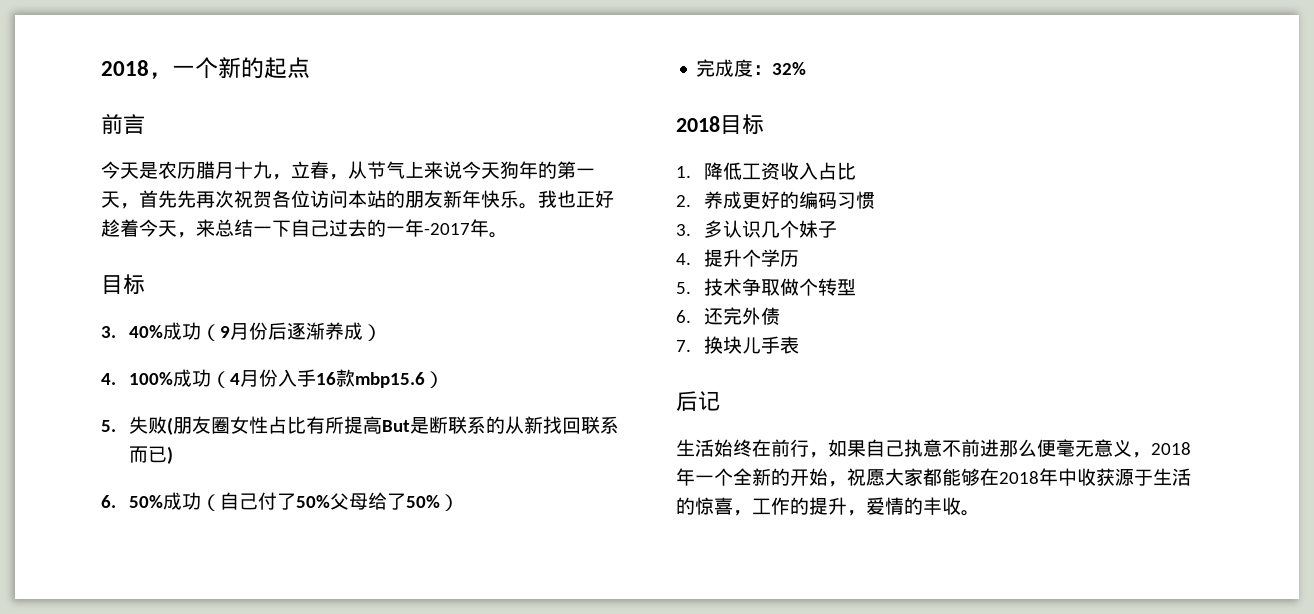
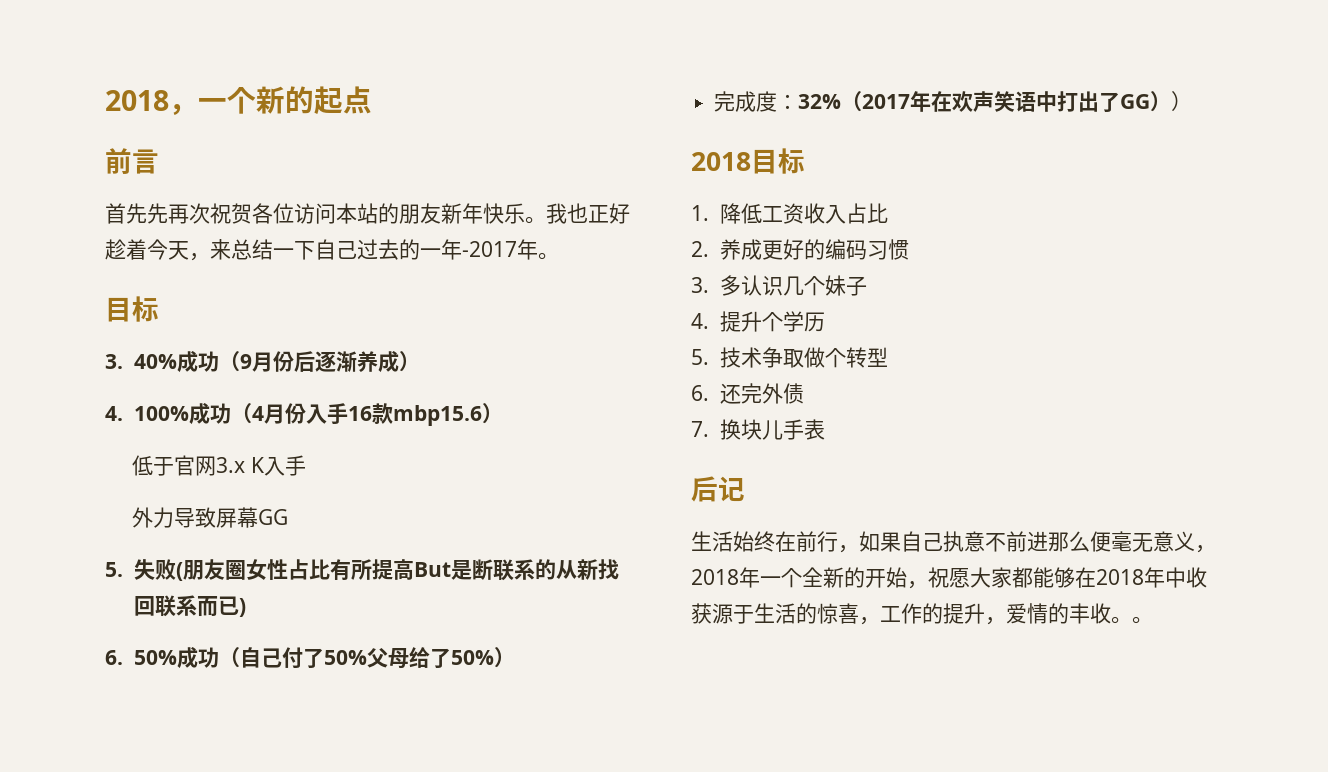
- 今天是农历腊月十九，立春，从节气上来说今天狗年的第一天，首先先再次祝贺各位访问本站的朋友新年快乐。
+ 首先先再次祝贺各位访问本站的朋友新年快乐。
+ 低于官网3.x K入手
+ 外力导致屏幕GG
- 完成度：32%
+ 完成度：32%（2017年在欢声笑语中打出了GG））
- 生活始终在前行，如果自己执意不前进那么便毫无意义，2018年一个全新的开始，祝愿大家都能够在2018年中收获源于生活的惊喜，工作的提升，爱情的丰收。
+ 生活始终在前行，如果自己执意不前进那么便毫无意义，2018年一个全新的开始，祝愿大家都能够在2018年中收获源于生活的惊喜，工作的提升，爱情的丰收。。

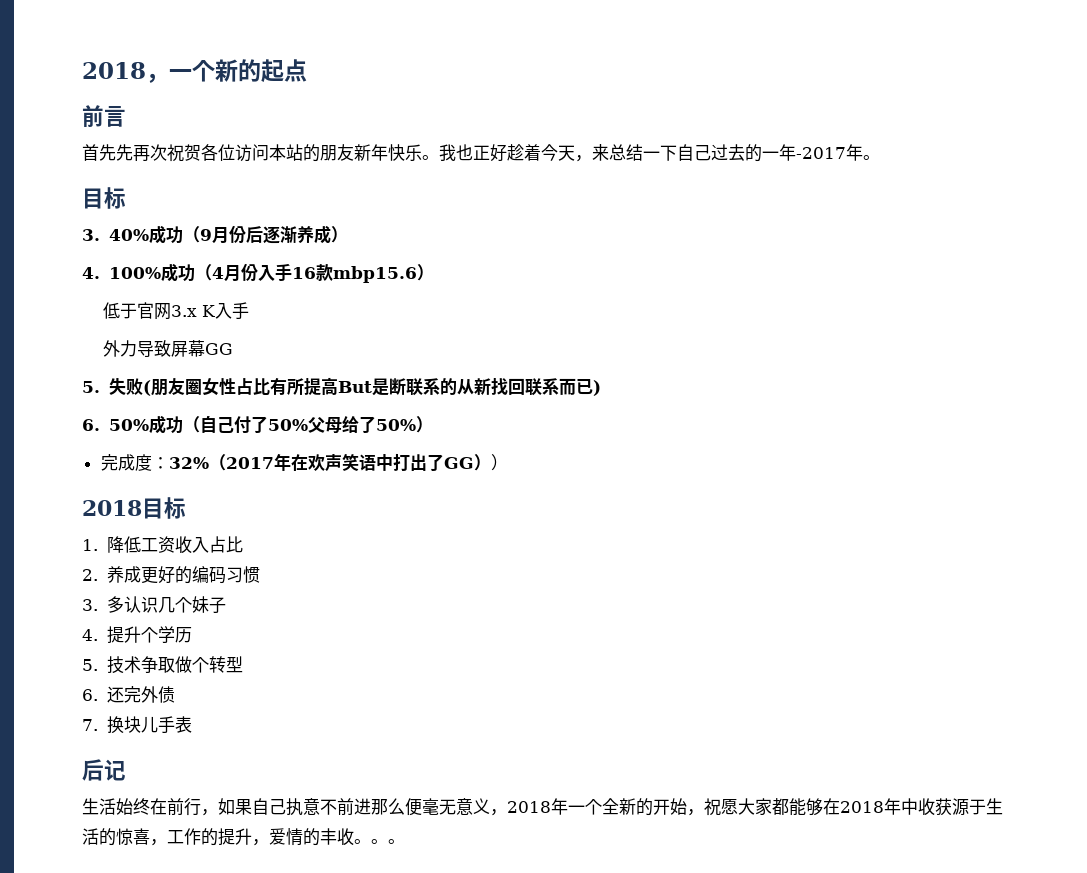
- 生活始终在前行，如果自己执意不前进那么便毫无意义，2018年一个全新的开始，祝愿大家都能够在2018年中收获源于生活的惊喜，工作的提升，爱情的丰收。。
+ 生活始终在前行，如果自己执意不前进那么便毫无意义，2018年一个全新的开始，祝愿大家都能够在2018年中收获源于生活的惊喜，工作的提升，爱情的丰收。。。

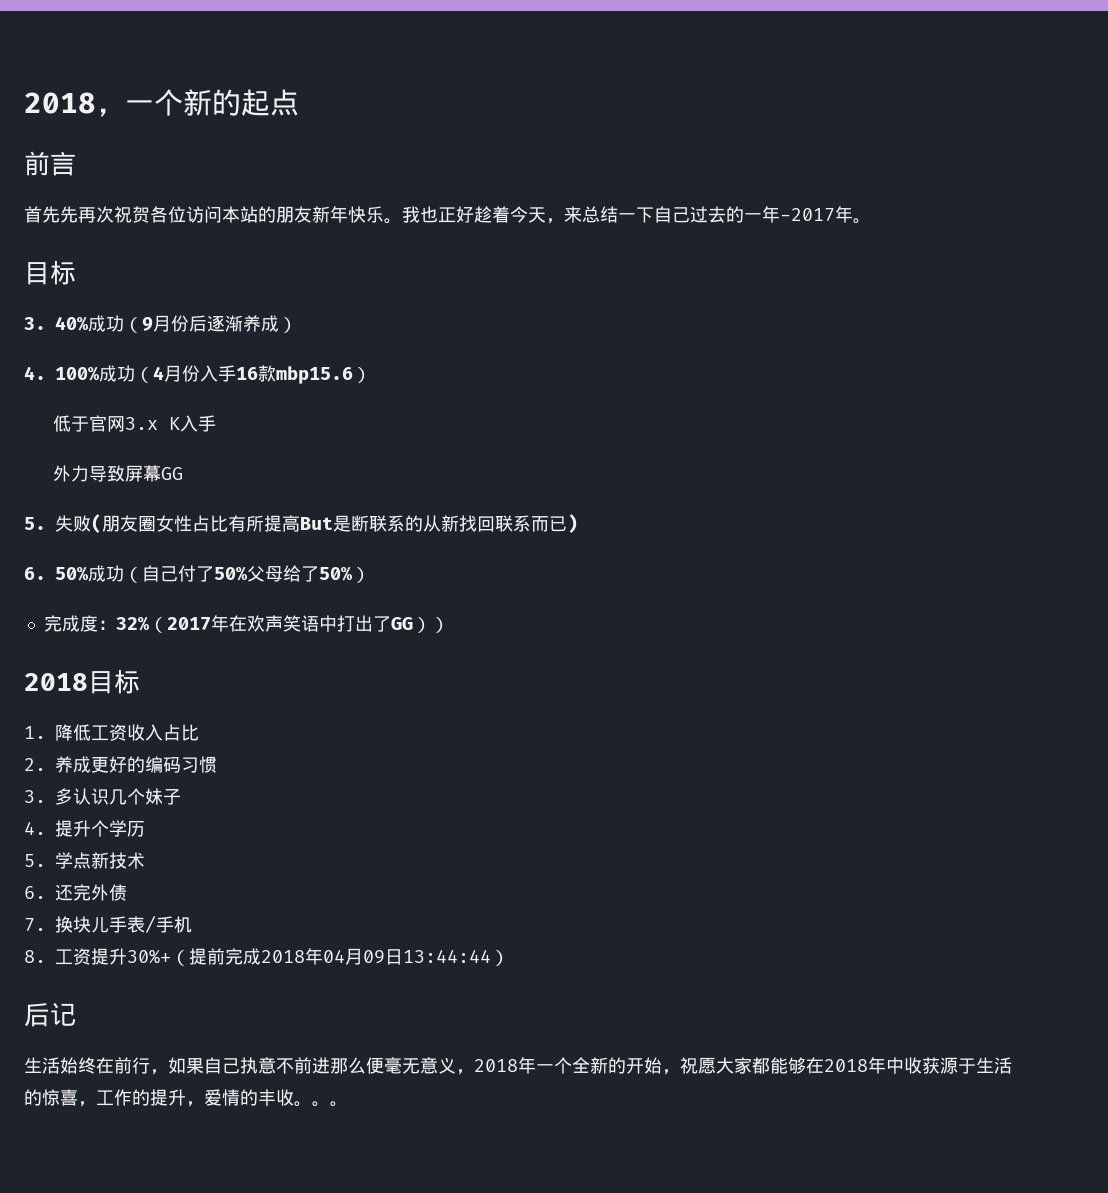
- 5.技术争取做个转型
+ 5.学点新技术
- 7.换块儿手表
+ 7.换块儿手表/手机
+ 8.工资提升30%+（提前完成2018年04月09日13:44:44）

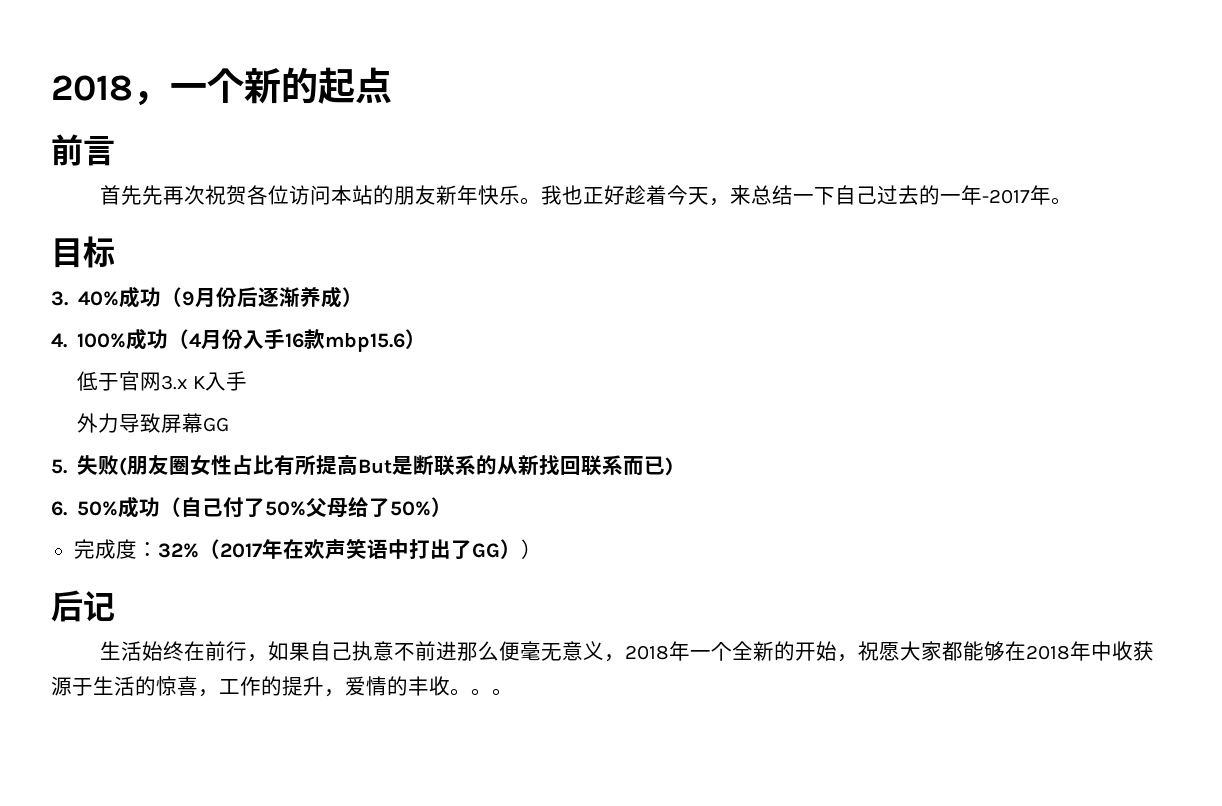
- 2018目标
- 1.降低工资收入占比
- 2.养成更好的编码习惯
- 3.多认识几个妹子
- 4.提升个学历
- 5.学点新技术
- 6.还完外债
- 7.换块儿手表/手机
- 8.工资提升30%+（提前完成2018年04月09日13:44:44）

